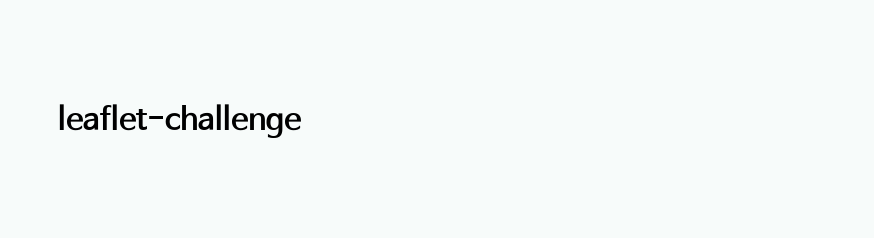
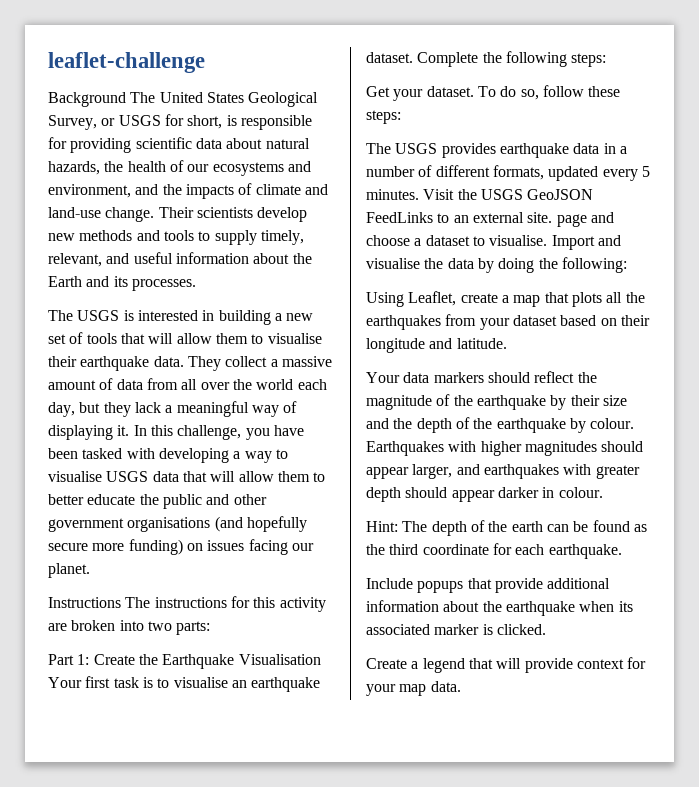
+ Background The United States Geological Survey, or USGS for short, is responsible for providing scientific data about natural hazards, the health of our ecosystems and environment, and the impacts of climate and land-use change. Their scientists develop new methods and tools to supply timely, relevant, and useful information about the Earth and its processes.
+ The USGS is interested in building a new set of tools that will allow them to visualise their earthquake data. They collect a massive amount of data from all over the world each day, but they lack a meaningful way of displaying it. In this challenge, you have been tasked with developing a way to visualise USGS data that will allow them to better educate the public and other government organisations (and hopefully secure more funding) on issues facing our planet.
+ Instructions The instructions for this activity are broken into two parts:
+ Part 1: Create the Earthquake Visualisation Your first task is to visualise an earthquake dataset. Complete the following steps:
+ Get your dataset. To do so, follow these steps:
+ The USGS provides earthquake data in a number of different formats, updated every 5 minutes. Visit the USGS GeoJSON FeedLinks to an external site. page and choose a dataset to visualise. Import and visualise the data by doing the following:
+ Using Leaflet, create a map that plots all the earthquakes from your dataset based on their longitude and latitude.
+ Your data markers should reflect the magnitude of the earthquake by their size and the depth of the earthquake by colour. Earthquakes with higher magnitudes should appear larger, and earthquakes with greater depth should appear darker in colour.
+ Hint: The depth of the earth can be found as the third coordinate for each earthquake.
+ Include popups that provide additional information about the earthquake when its associated marker is clicked.
+ Create a legend that will provide context for your map data.

